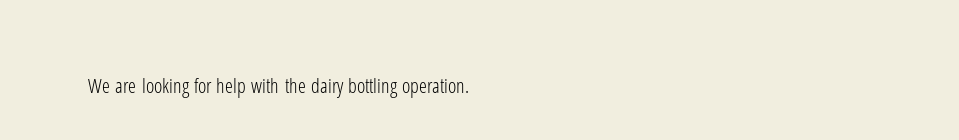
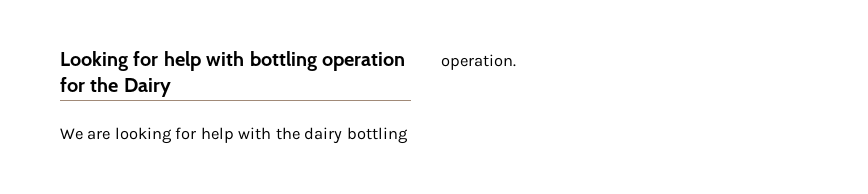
+ Looking for help with bottling operation for the Dairy

